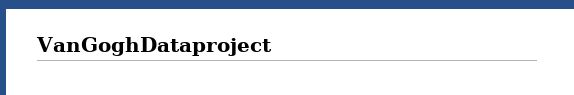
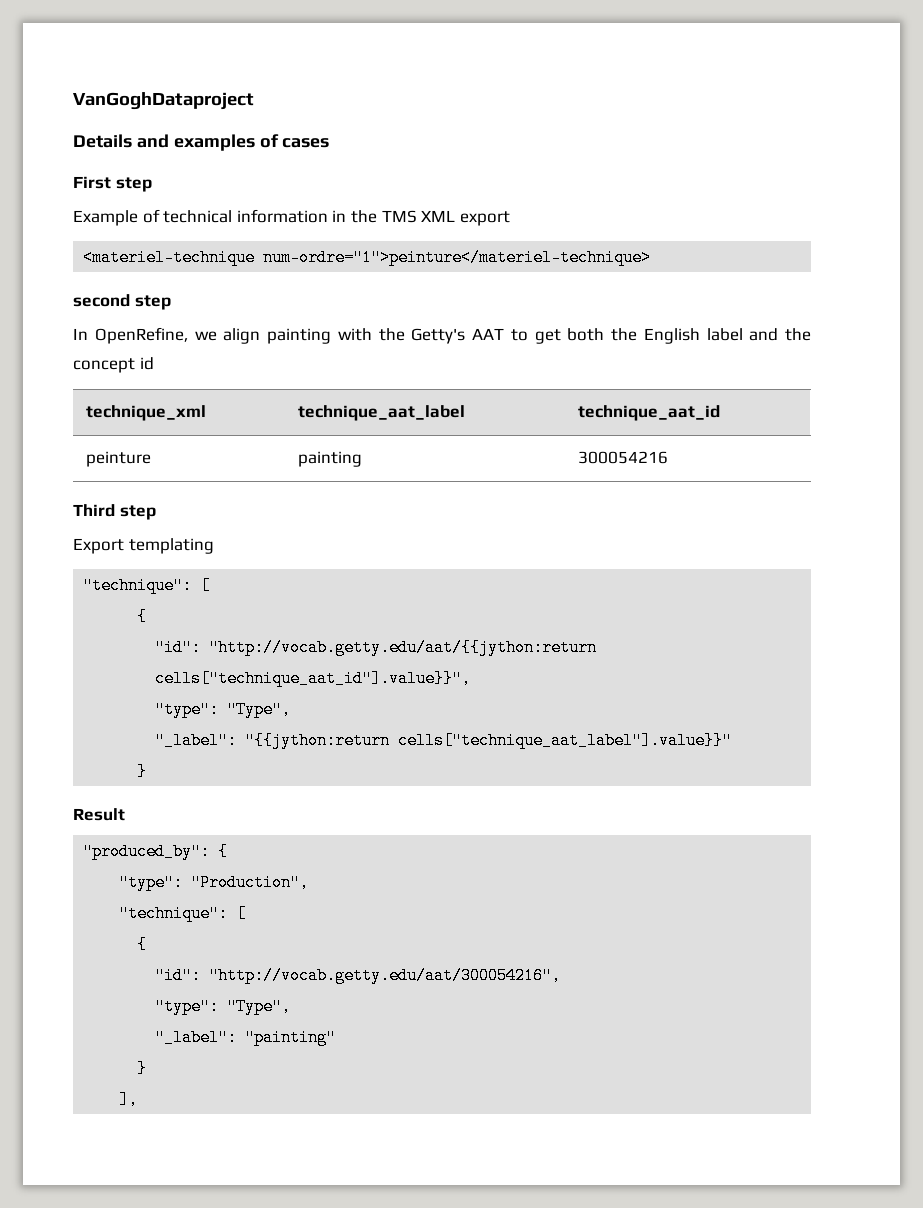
+ Details and examples of cases
+ First step
+ Example of technical information in the TMS XML export
+ <materiel-technique num-ordre="1">peinture</materiel-technique>
+ second step
+ In OpenRefine, we align painting with the Getty's AAT to get both the English label and the concept id
+ technique_xml | technique_aat_label | technique_aat_id
+ peinture | painting | 300054216
+ Third step
+ Export templating
+ "technique": [
+ {
+ "id": "http://vocab.getty.edu/aat/{{jython:return cells["technique_aat_id"].value}}",
+ "type": "Type",
+ "_label": "{{jython:return cells["technique_aat_label"].value}}"
+ }
+ Result
+ "produced_by": {
+ "type": "Production",
+ "technique": [
+ {
+ "id": "http://vocab.getty.edu/aat/300054216",
+ "type": "Type",
+ "_label": "painting"
+ }
+ ],

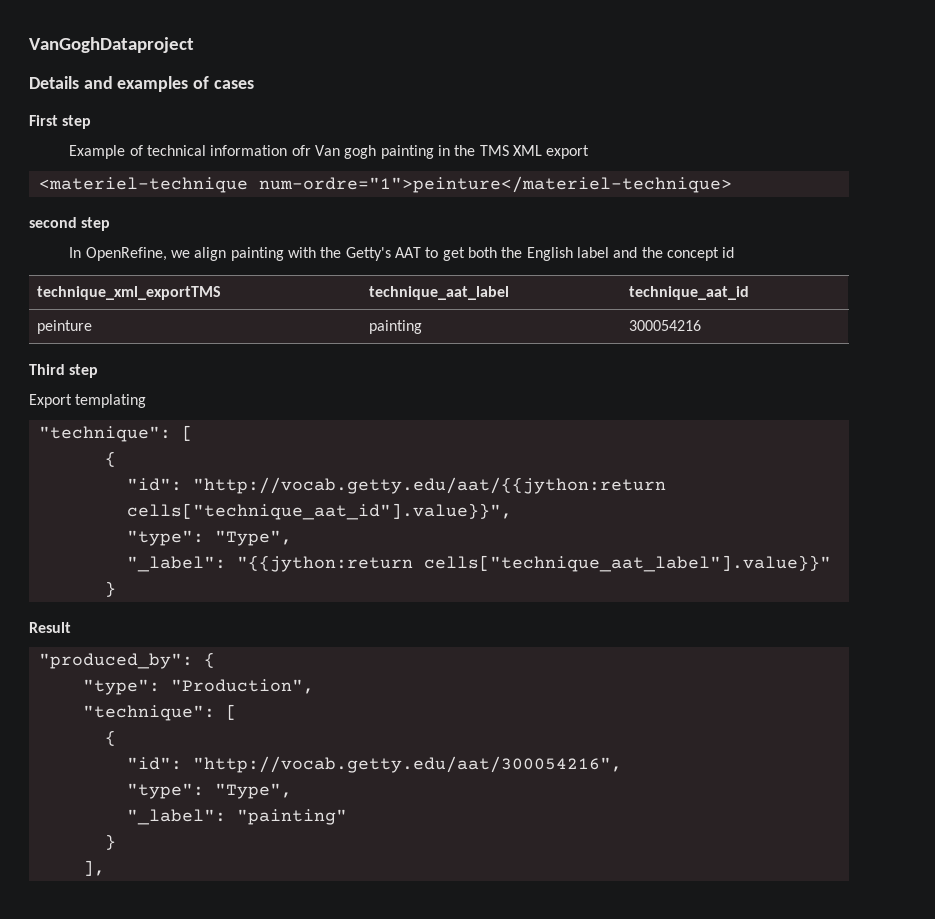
- Example of technical information in the TMS XML export
+ Example of technical information ofr Van gogh painting in the TMS XML export
- technique_xml | technique_aat_label | technique_aat_id
+ technique_xml_exportTMS | technique_aat_label | technique_aat_id

